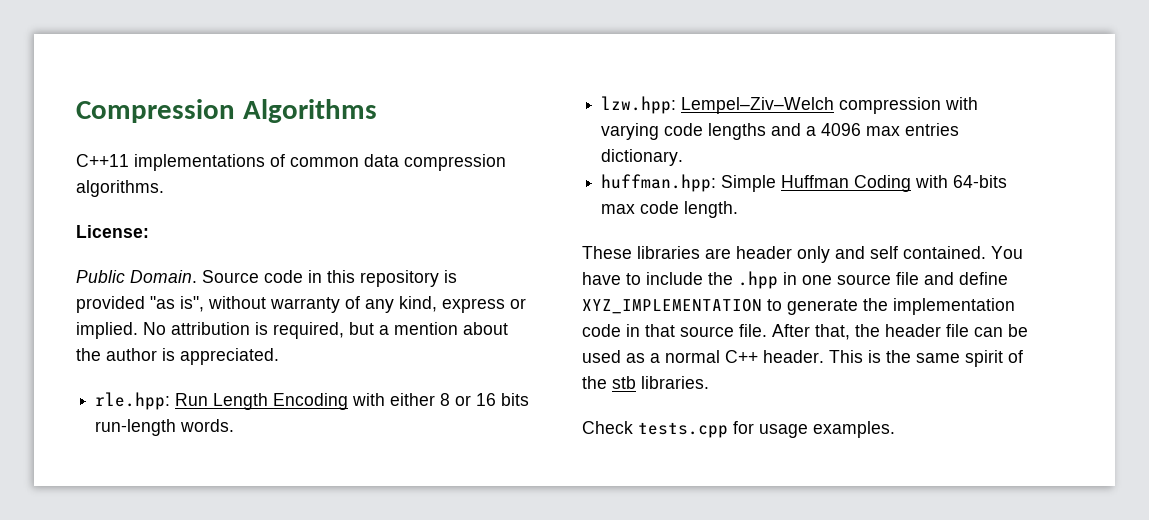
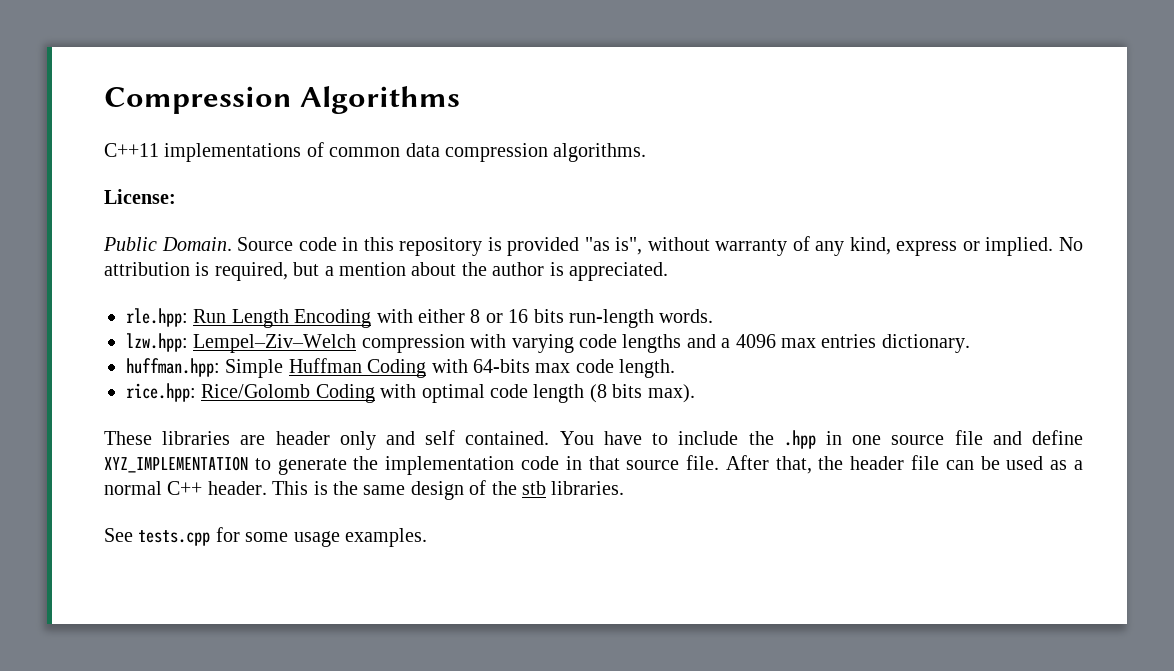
+ rice.hpp: Rice/Golomb Coding with optimal code length (8 bits max).
- This is the same spirit of the stb libraries.
+ This is the same design of the stb libraries.
- Check tests.cpp for usage examples.
+ See tests.cpp for some usage examples.

